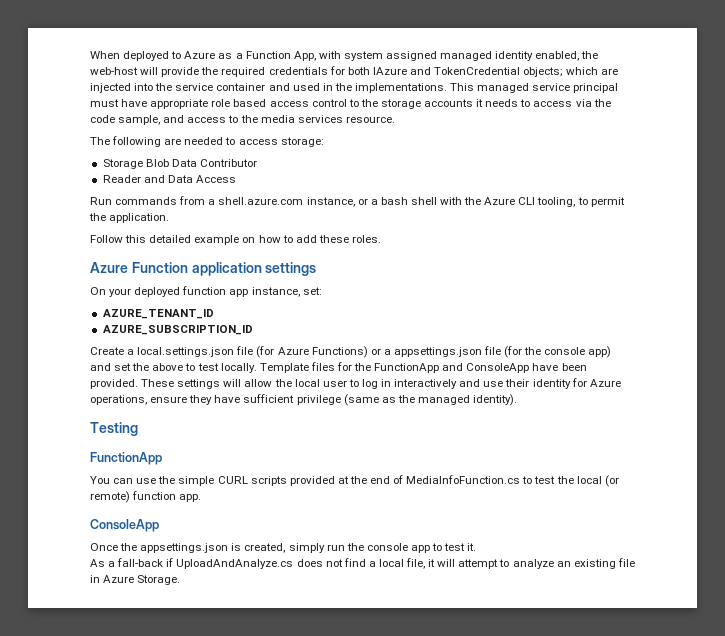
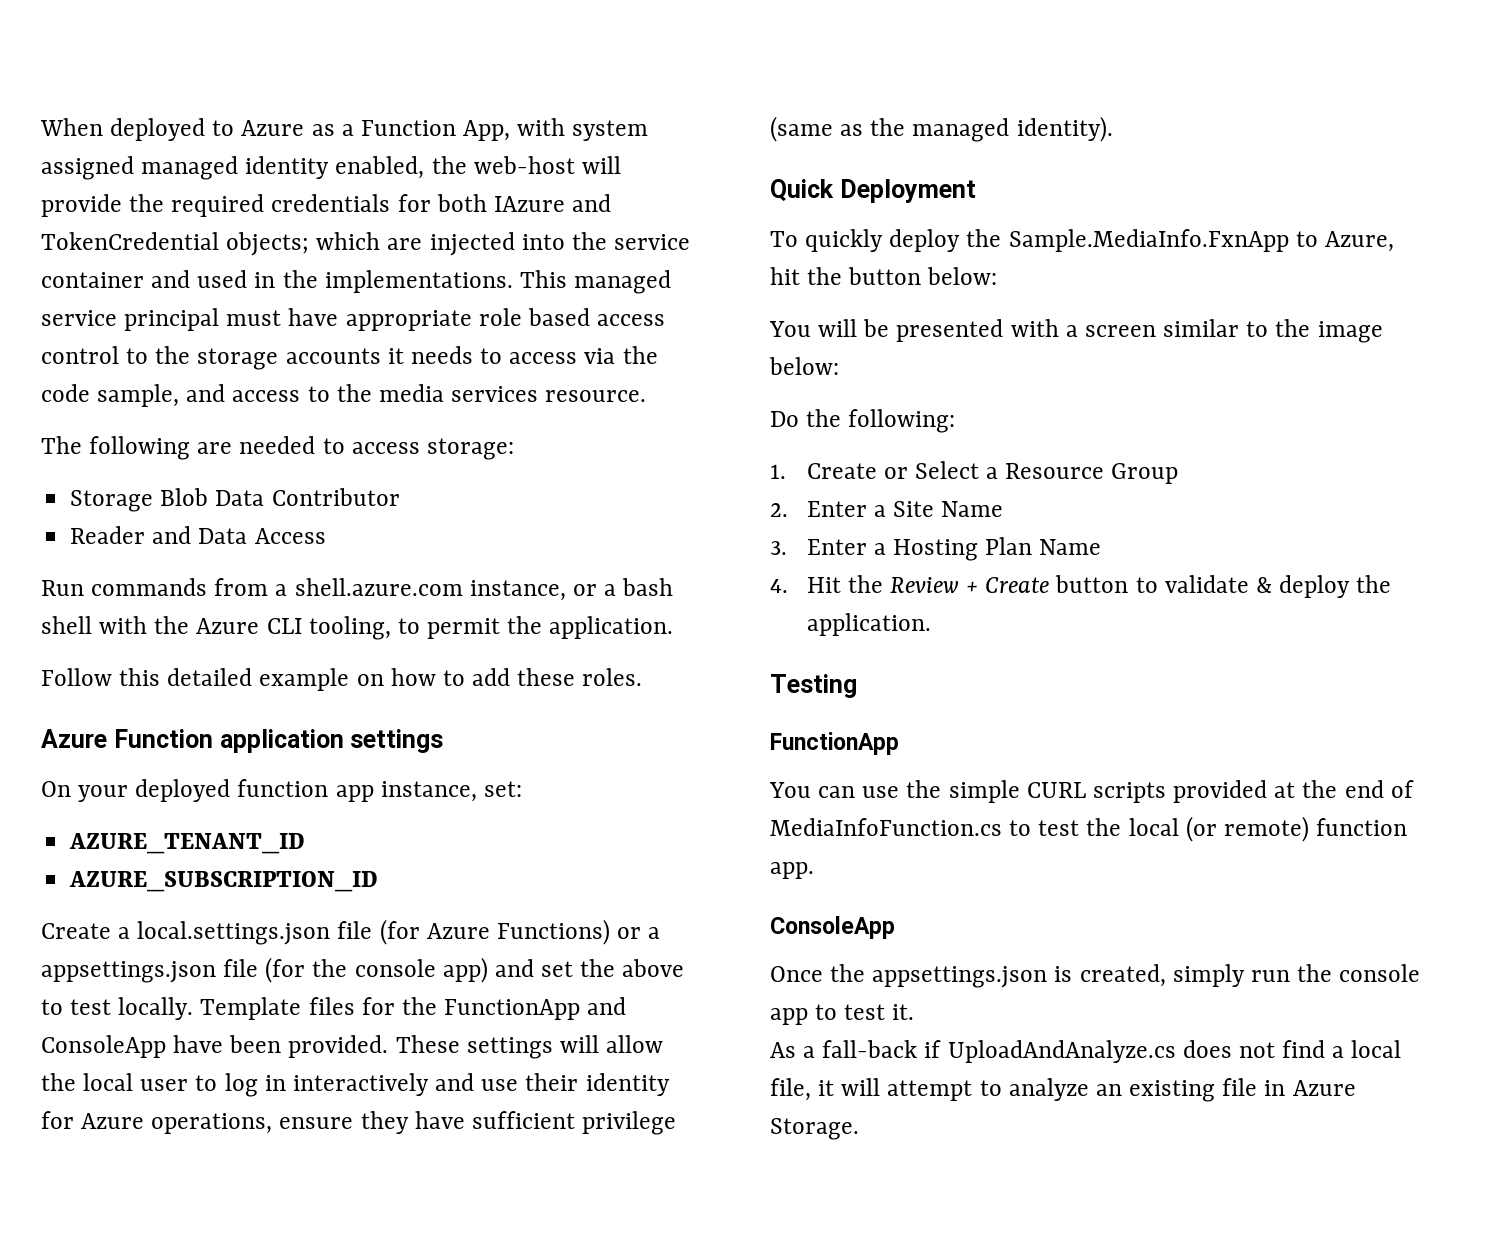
+ Quick Deployment
+ To quickly deploy the Sample.MediaInfo.FxnApp to Azure, hit the button below:
+ You will be presented with a screen similar to the image below:
+ Do the following:
+ 1. Create or Select a Resource Group
+ 2. Enter a Site Name
+ 3. Enter a Hosting Plan Name
+ 4. Hit the Review + Create button to validate & deploy the application.

